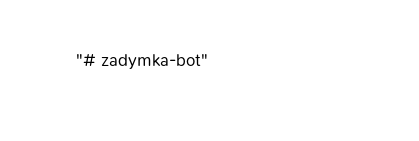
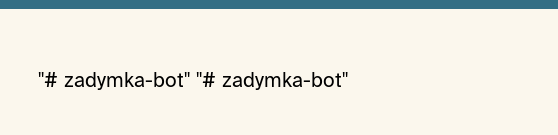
- "# zadymka-bot"
+ "# zadymka-bot" "# zadymka-bot"

